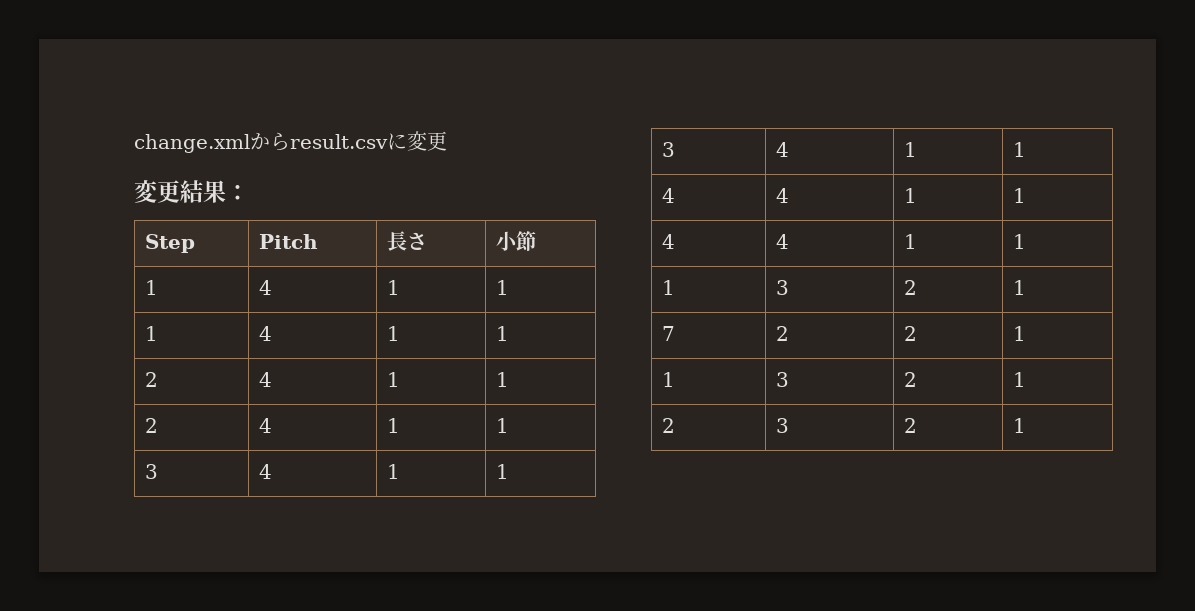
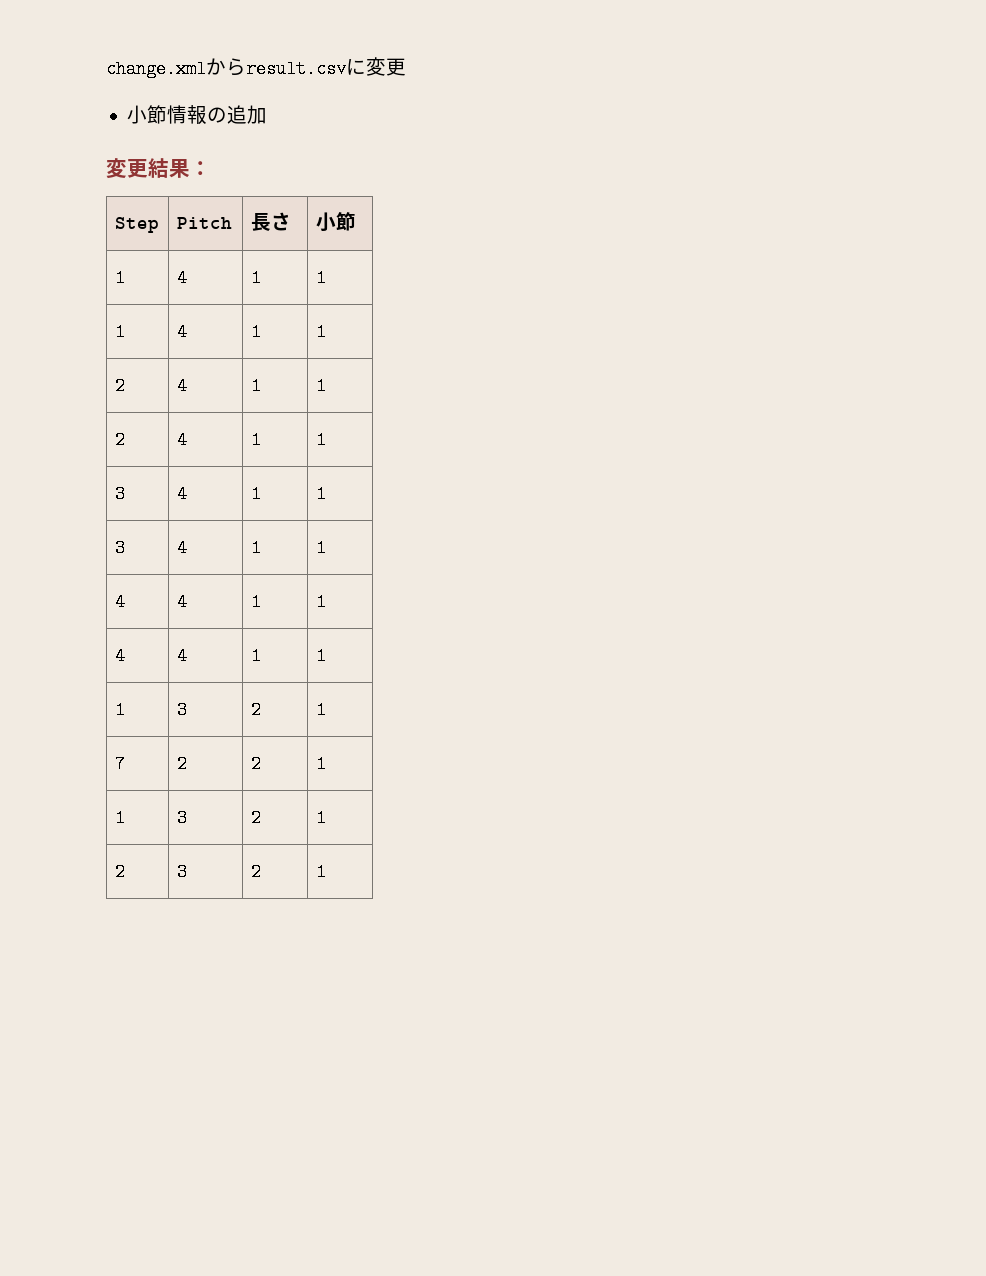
+ 小節情報の追加

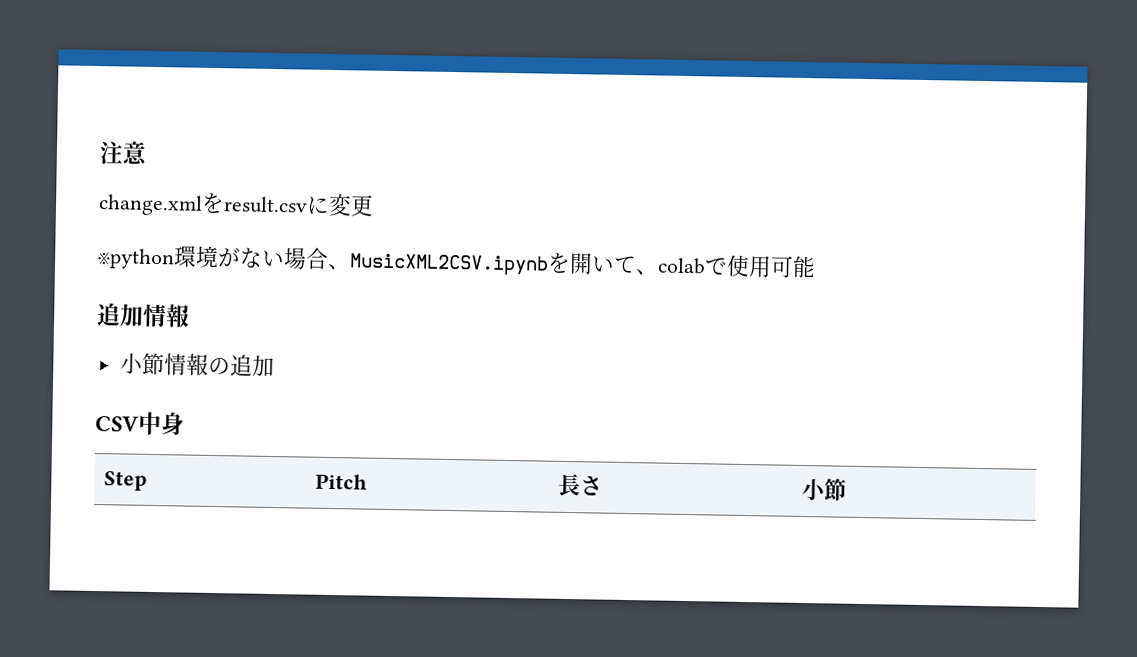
- change.xmlからresult.csvに変更
+ 注意
+ change.xmlをresult.csvに変更
+ ※python環境がない場合、MusicXML2CSV.ipynbを開いて、colabで使用可能
+ 追加情報
- 変更結果：
+ CSV中身
  Step | Pitch | 長さ | 小節
- 1 | 4 | 1 | 1
- 1 | 4 | 1 | 1
- 2 | 4 | 1 | 1
- 2 | 4 | 1 | 1
- 3 | 4 | 1 | 1
- 3 | 4 | 1 | 1
- 4 | 4 | 1 | 1
- 4 | 4 | 1 | 1
- 1 | 3 | 2 | 1
- 7 | 2 | 2 | 1
- 1 | 3 | 2 | 1
- 2 | 3 | 2 | 1

